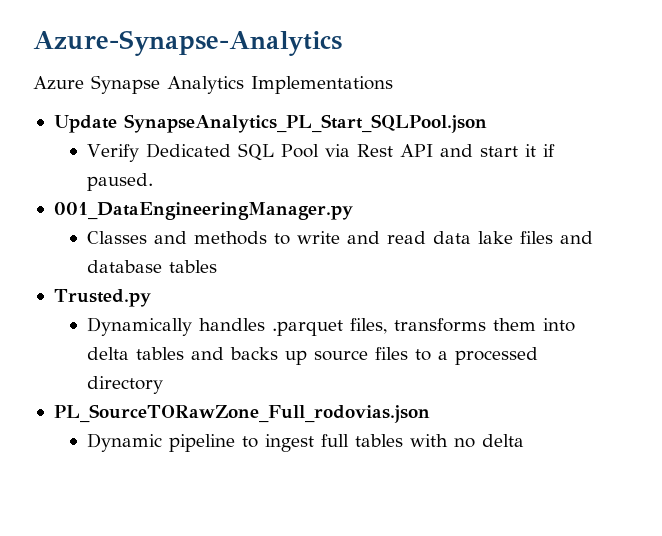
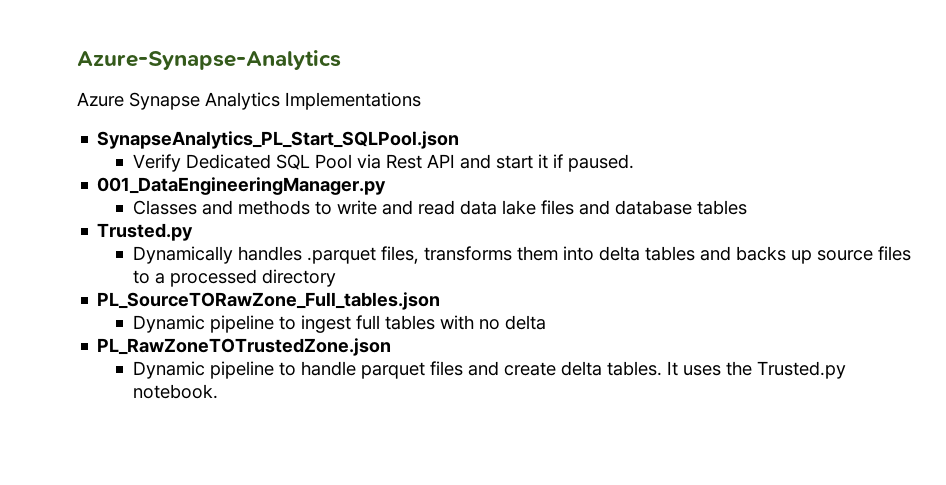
- Update SynapseAnalytics_PL_Start_SQLPool.json
+ SynapseAnalytics_PL_Start_SQLPool.json
- PL_SourceTORawZone_Full_rodovias.json
+ PL_SourceTORawZone_Full_tables.json
+ PL_RawZoneTOTrustedZone.json
+ Dynamic pipeline to handle parquet files and create delta tables. It uses the Trusted.py notebook.

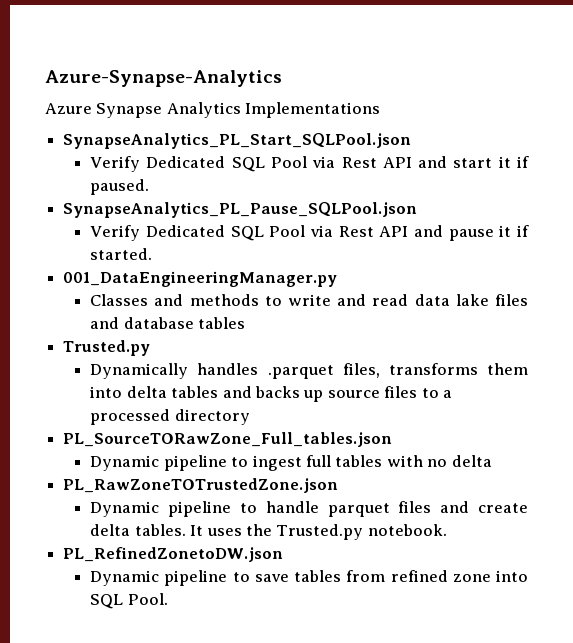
+ SynapseAnalytics_PL_Pause_SQLPool.json
+ Verify Dedicated SQL Pool via Rest API and pause it if started.
+ PL_RefinedZonetoDW.json
+ Dynamic pipeline to save tables from refined zone into SQL Pool.

